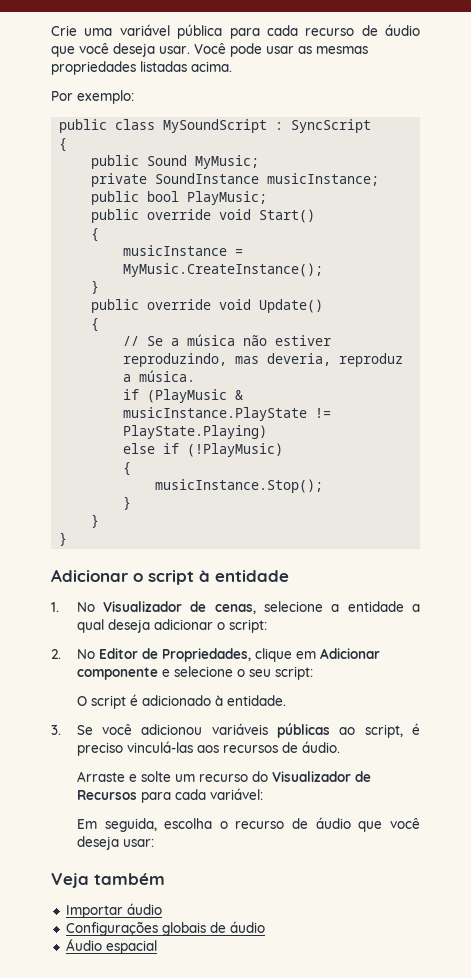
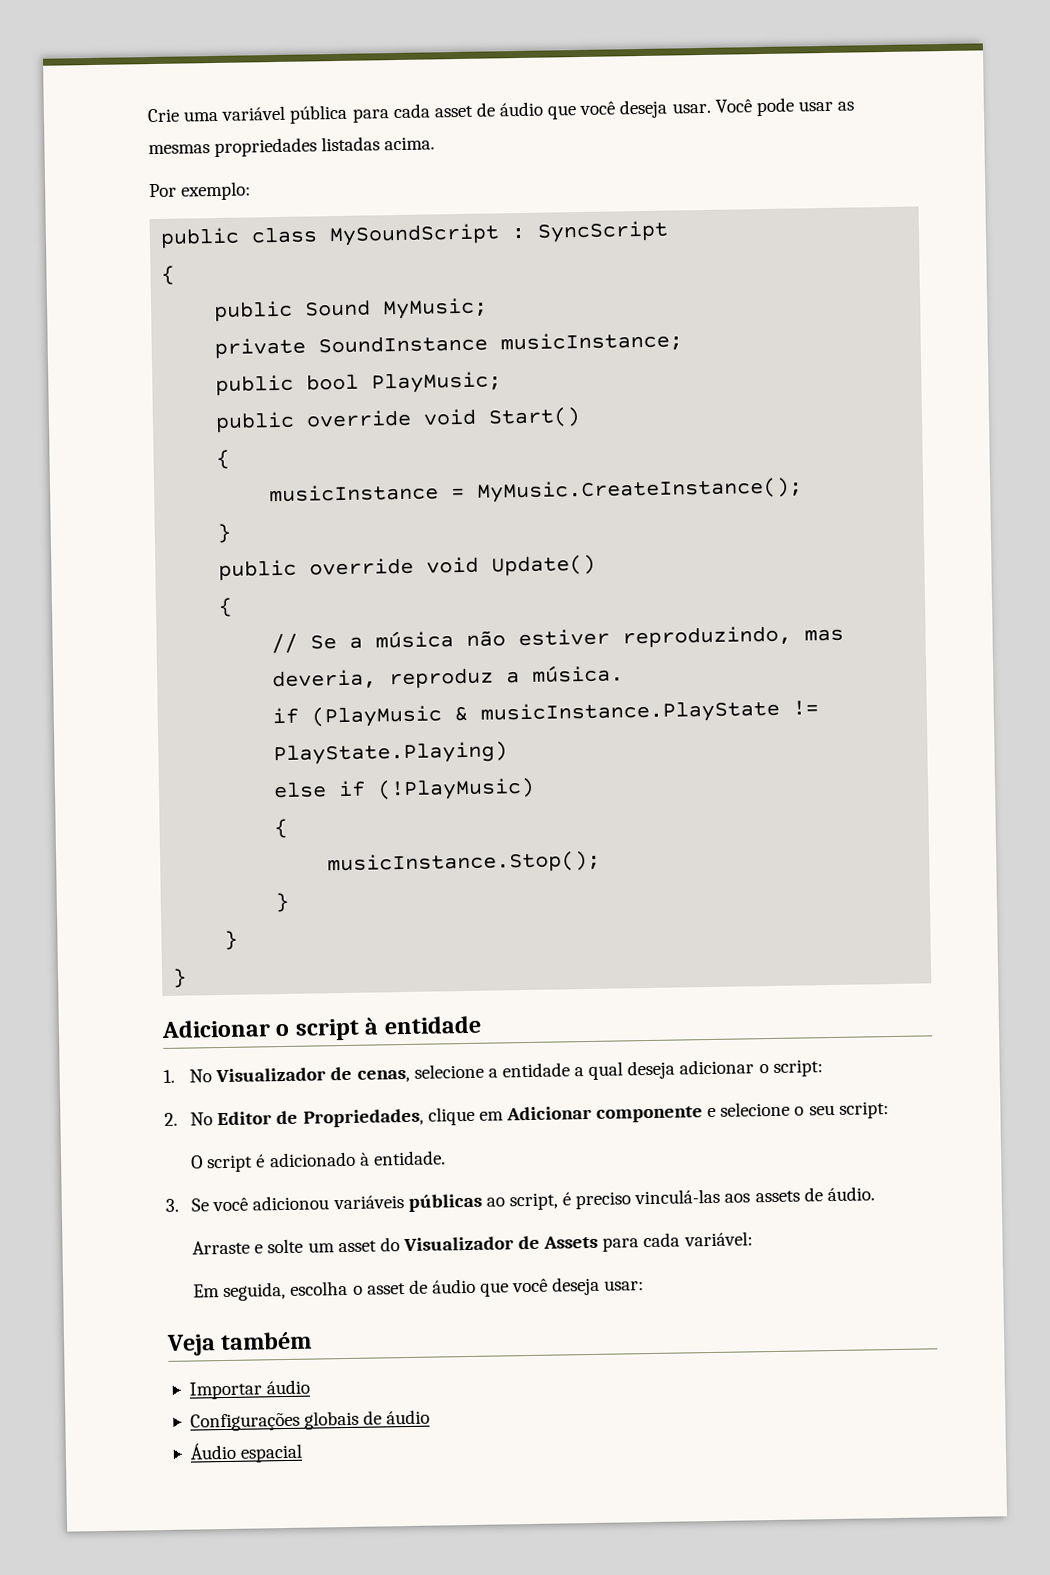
- Crie uma variável pública para cada recurso de áudio que você deseja usar.
+ Crie uma variável pública para cada asset de áudio que você deseja usar.
- 3. Se você adicionou variáveis públicas ao script, é preciso vinculá-las aos recursos de áudio.
+ 3. Se você adicionou variáveis públicas ao script, é preciso vinculá-las aos assets de áudio.
- Arraste e solte um recurso do Visualizador de Recursos para cada variável:
+ Arraste e solte um asset do Visualizador de Assets para cada variável:
- Em seguida, escolha o recurso de áudio que você deseja usar:
+ Em seguida, escolha o asset de áudio que você deseja usar:

